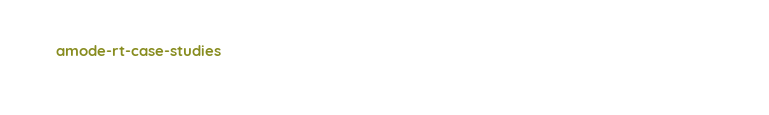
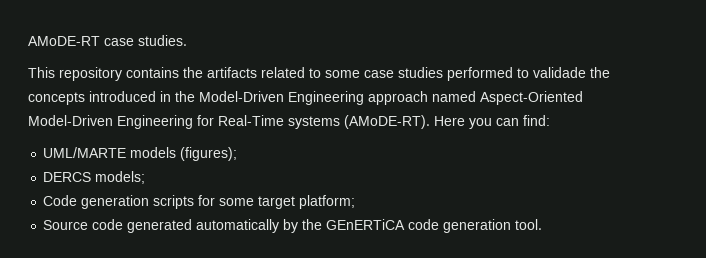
- amode-rt-case-studies
+ AMoDE-RT case studies.
+ This repository contains the artifacts related to some case studies performed to validade the concepts introduced in the Model-Driven Engineering approach named Aspect-Oriented Model-Driven Engineering for Real-Time systems (AMoDE-RT). Here you can find:
+ UML/MARTE models (figures);
+ DERCS models;
+ Code generation scripts for some target platform;
+ Source code generated automatically by the GEnERTiCA code generation tool.

